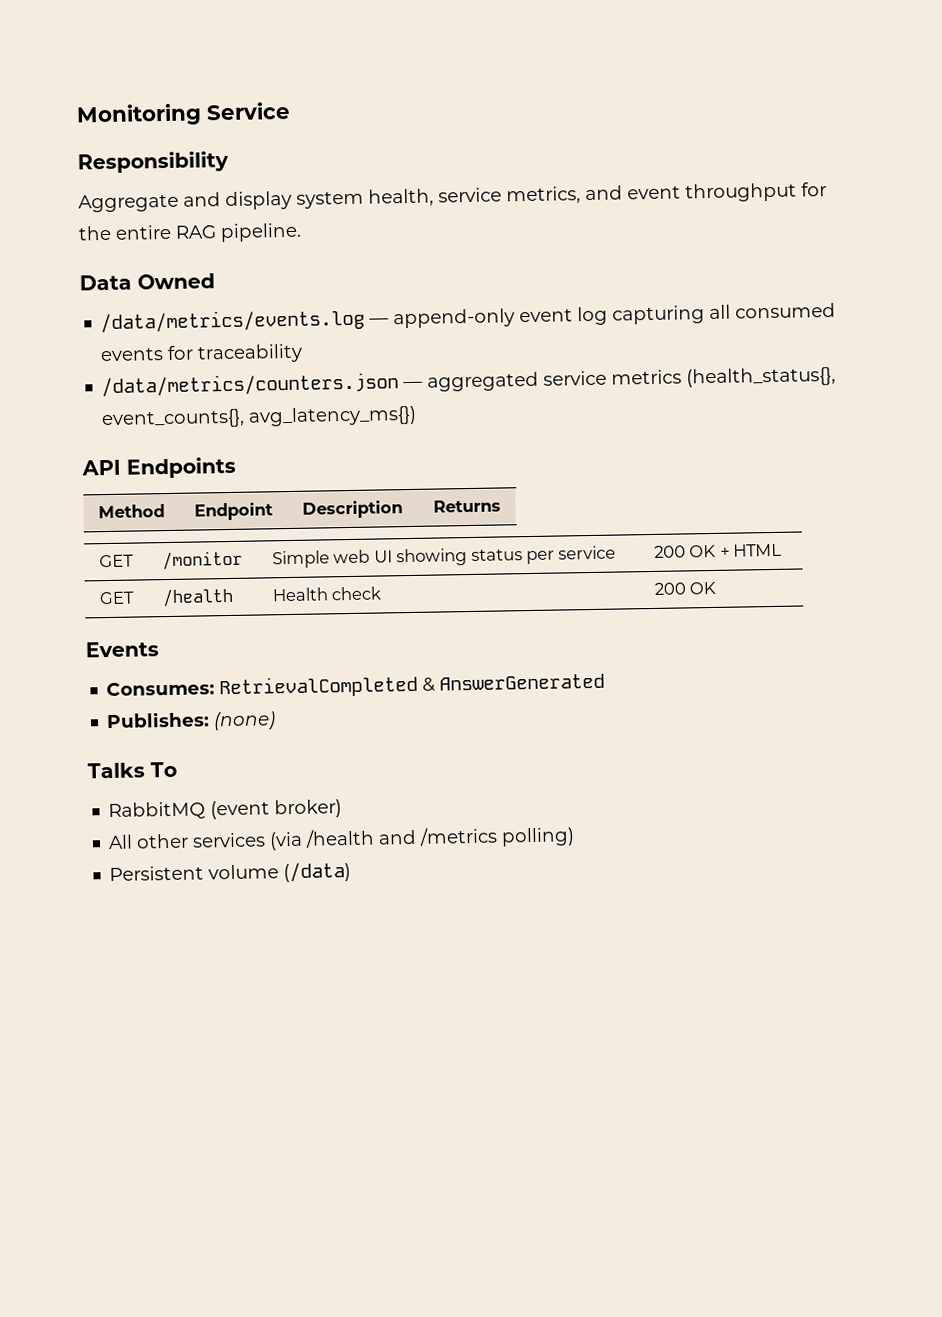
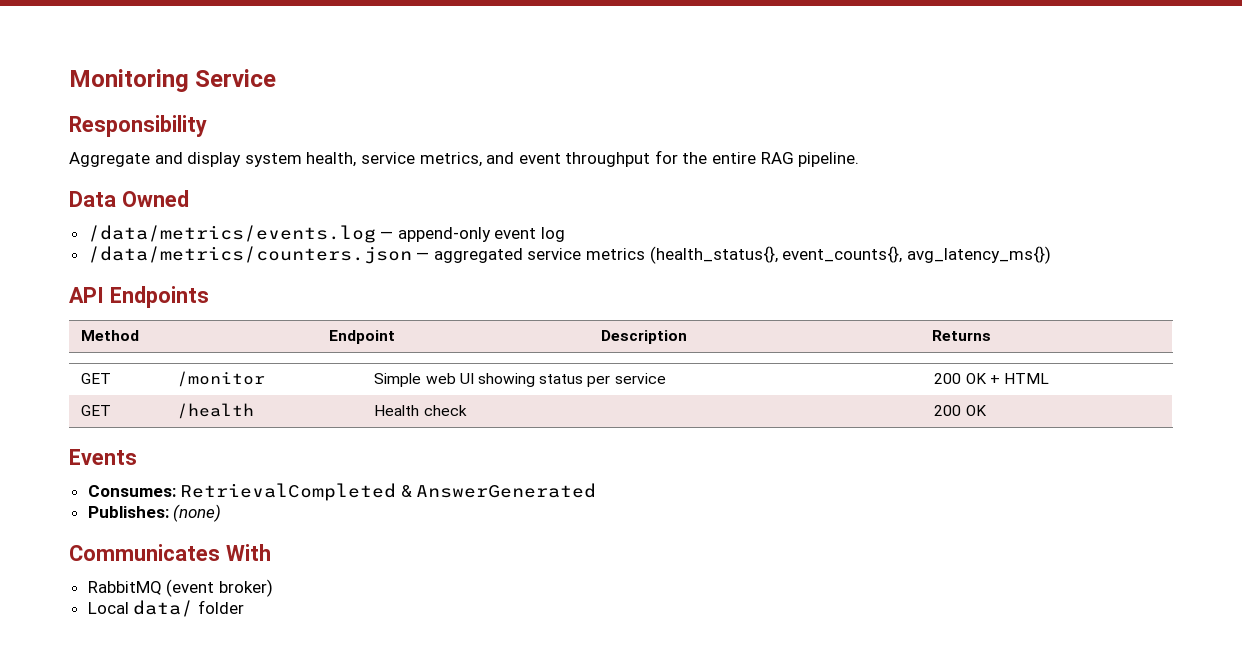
- /data/metrics/events.log — append-only event log capturing all consumed events for traceability
+ /data/metrics/events.log — append-only event log
- Talks To
+ Communicates With
- All other services (via /health and /metrics polling)
- Persistent volume (/data)
+ Local data/ folder

